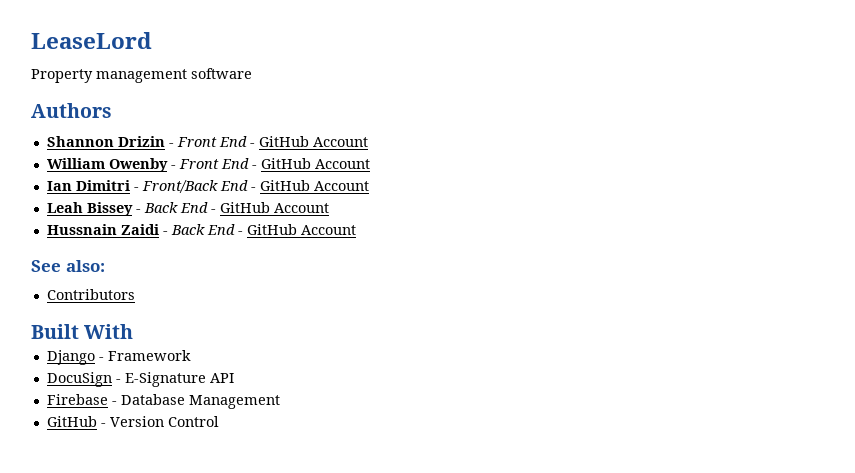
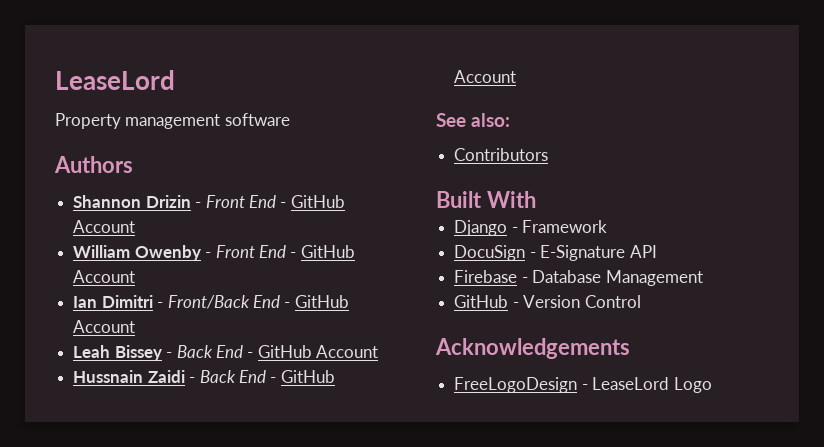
+ Acknowledgements
+ FreeLogoDesign - LeaseLord Logo

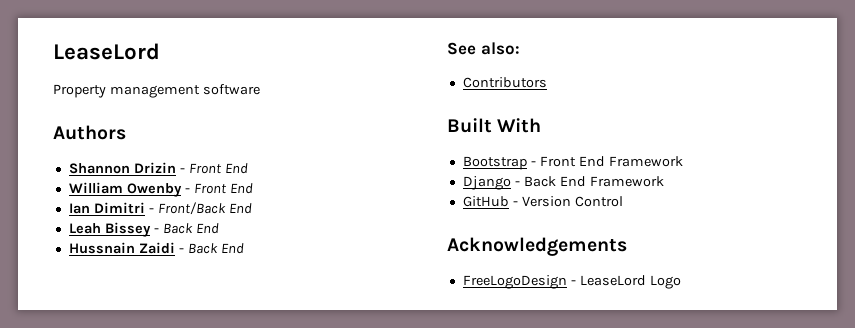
- Shannon Drizin - Front End - GitHub Account
+ Shannon Drizin - Front End
- William Owenby - Front End - GitHub Account
+ William Owenby - Front End
- Ian Dimitri - Front/Back End - GitHub Account
+ Ian Dimitri - Front/Back End
- Leah Bissey - Back End - GitHub Account
+ Leah Bissey - Back End
- Hussnain Zaidi - Back End - GitHub Account
+ Hussnain Zaidi - Back End
+ Bootstrap - Front End Framework
- Django - Framework
- DocuSign - E-Signature API
- Firebase - Database Management
+ Django - Back End Framework

